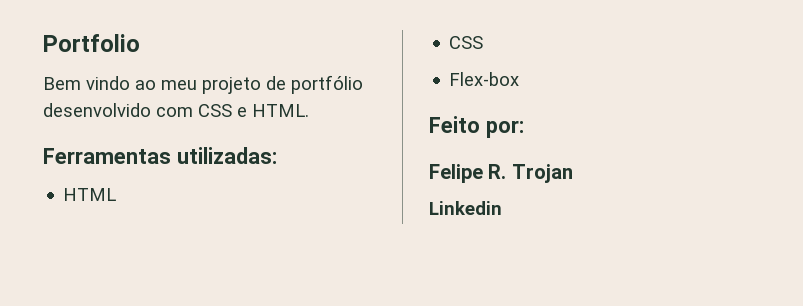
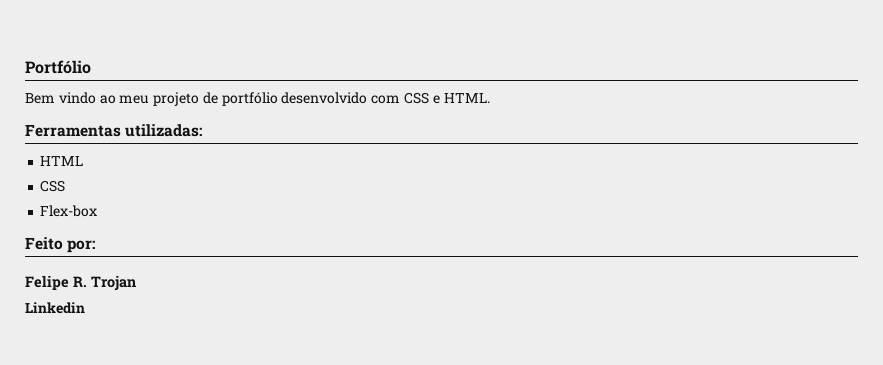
- Portfolio
+ Portfólio

